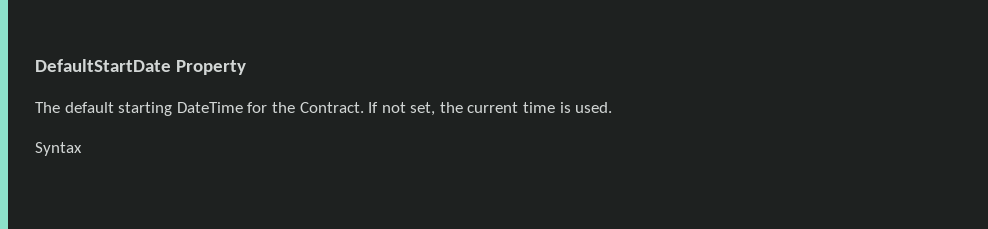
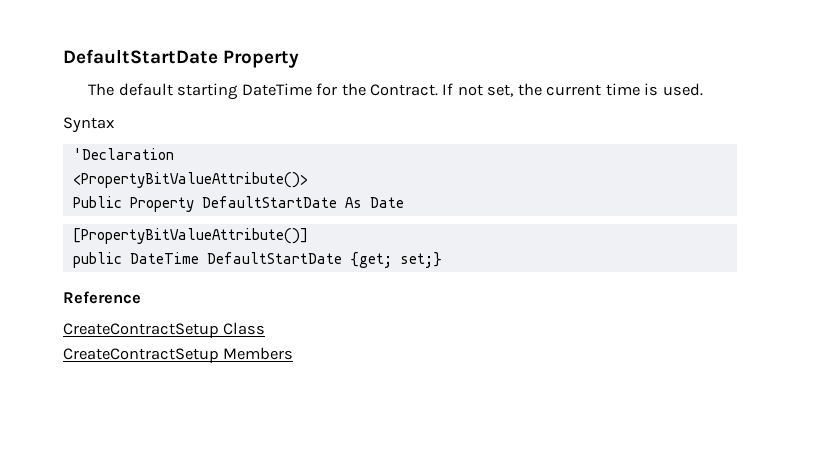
+ 'Declaration
+ <PropertyBitValueAttribute()>
+ Public Property DefaultStartDate As Date
+ [PropertyBitValueAttribute()]
+ public DateTime DefaultStartDate {get; set;}
+ Reference
+ CreateContractSetup Class
+ CreateContractSetup Members

